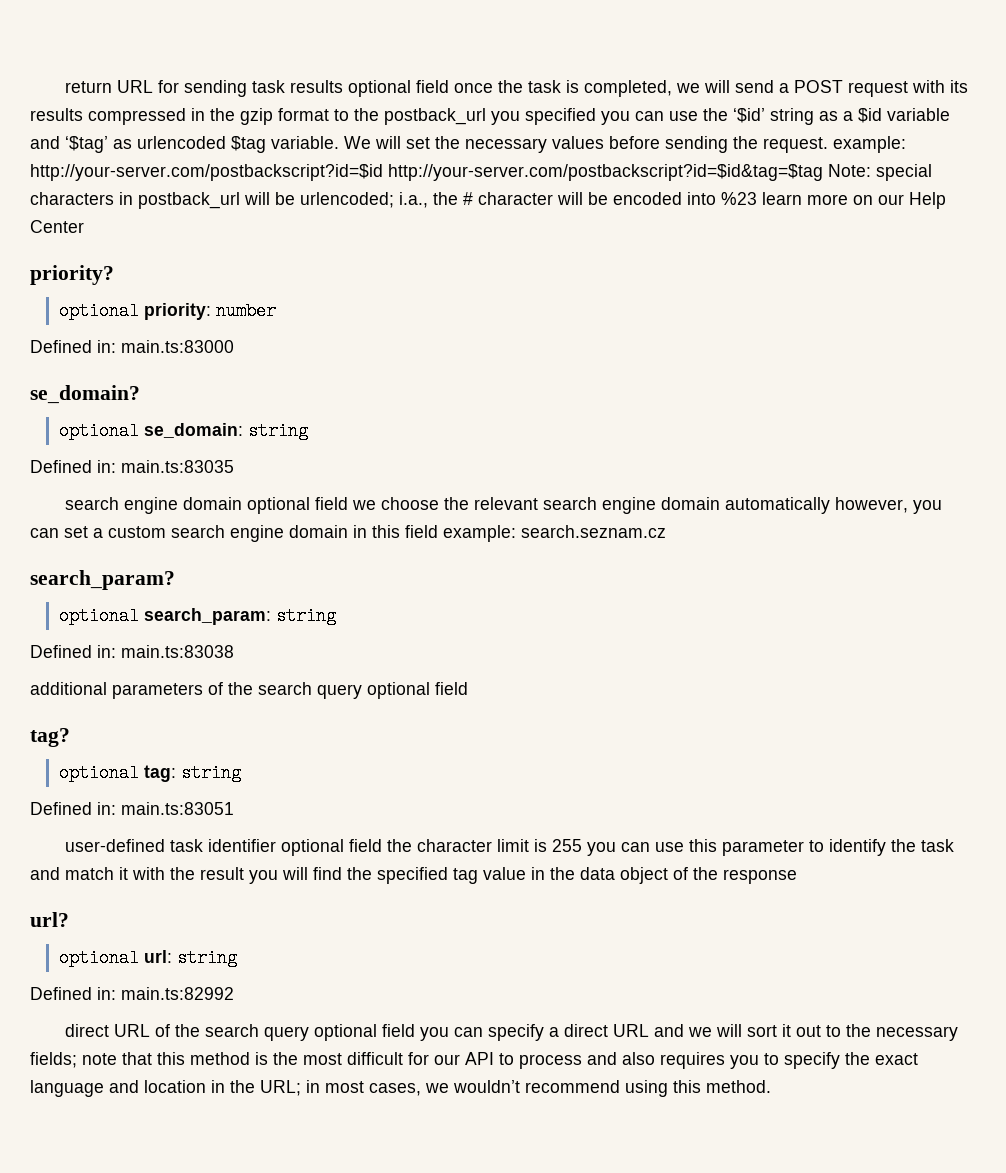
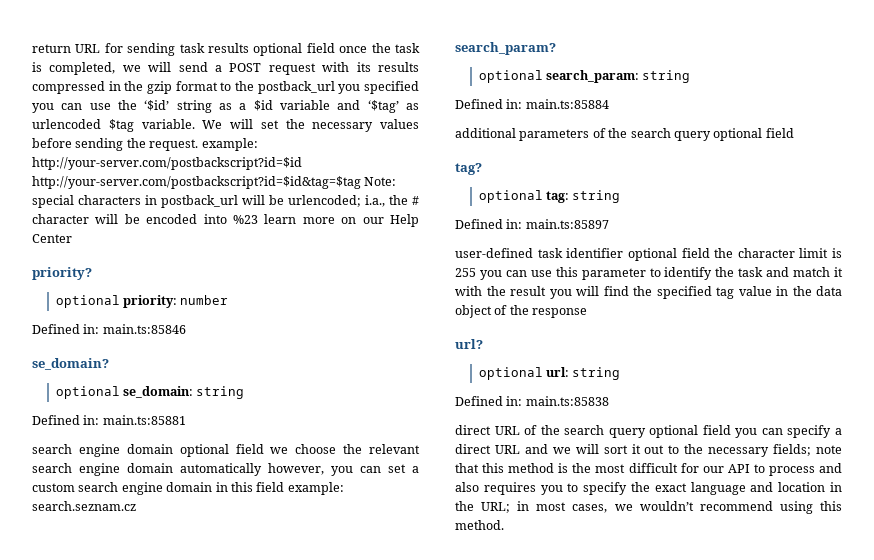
- Defined in: main.ts:83000
+ Defined in: main.ts:85846
- Defined in: main.ts:83035
+ Defined in: main.ts:85881
- Defined in: main.ts:83038
+ Defined in: main.ts:85884
- Defined in: main.ts:83051
+ Defined in: main.ts:85897
- Defined in: main.ts:82992
+ Defined in: main.ts:85838

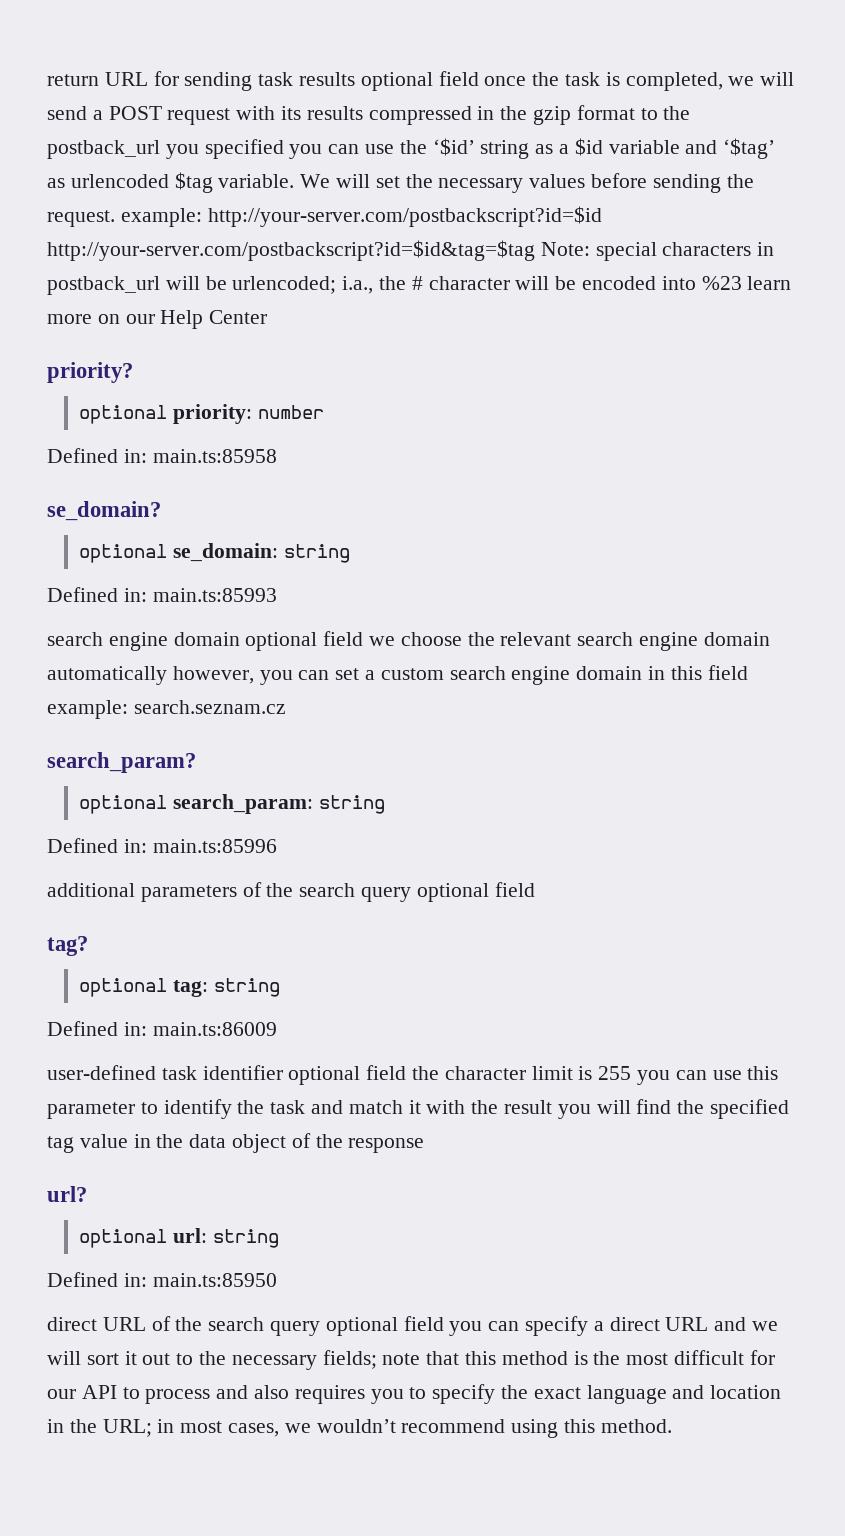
- Defined in: main.ts:85846
+ Defined in: main.ts:85958
- Defined in: main.ts:85881
+ Defined in: main.ts:85993
- Defined in: main.ts:85884
+ Defined in: main.ts:85996
- Defined in: main.ts:85897
+ Defined in: main.ts:86009
- Defined in: main.ts:85838
+ Defined in: main.ts:85950

